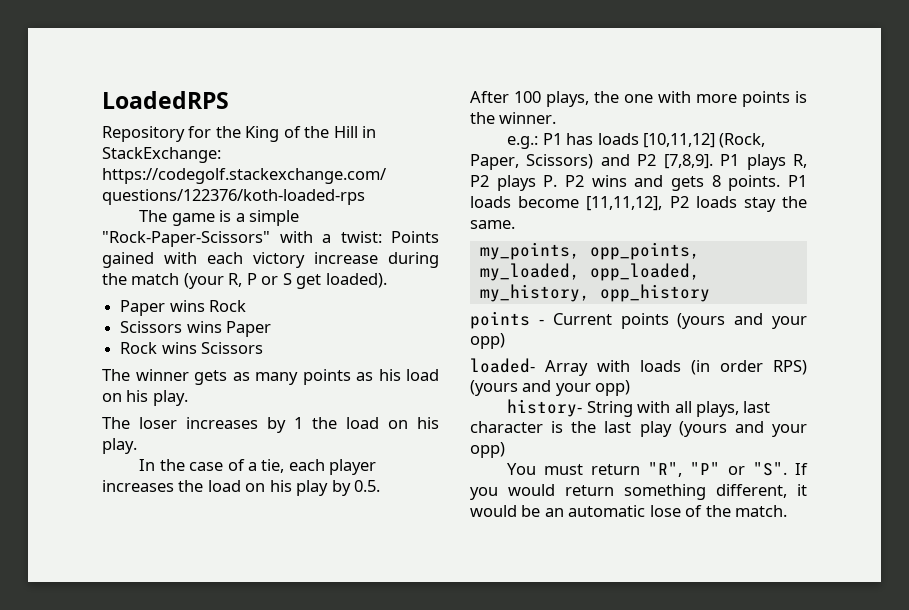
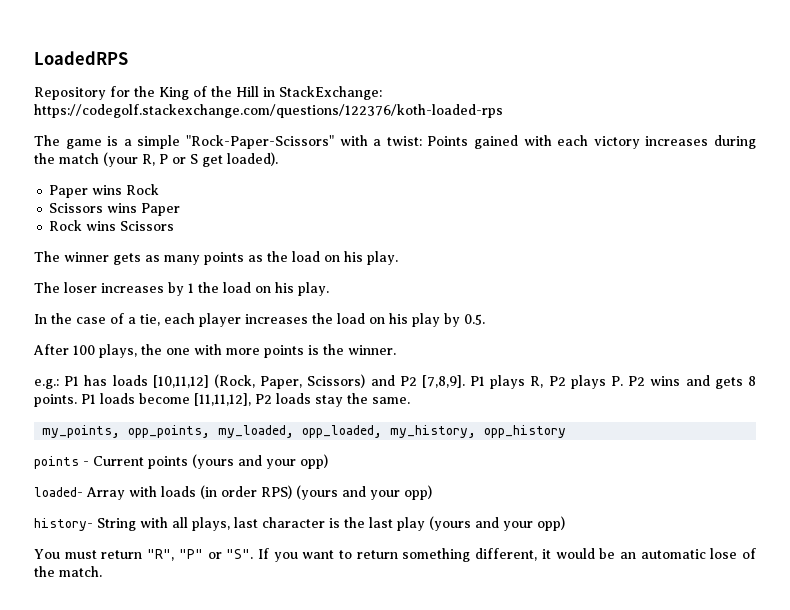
- The game is a simple "Rock-Paper-Scissors" with a twist: Points gained with each victory increase during the match (your R, P or S get loaded).
+ The game is a simple "Rock-Paper-Scissors" with a twist: Points gained with each victory increases during the match (your R, P or S get loaded).
- The winner gets as many points as his load on his play.
+ The winner gets as many points as the load on his play.
- You must return "R", "P" or "S". If you would return something different, it would be an automatic lose of the match.
+ You must return "R", "P" or "S". If you want to return something different, it would be an automatic lose of the match.

